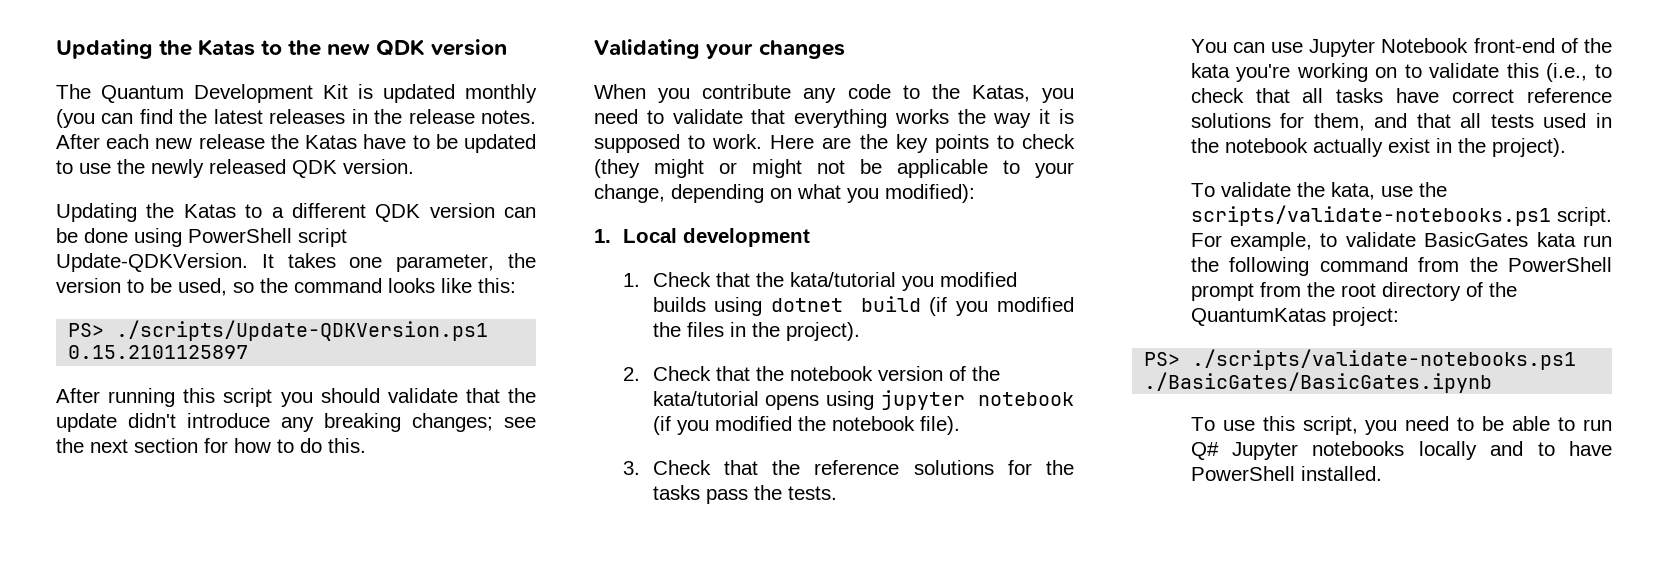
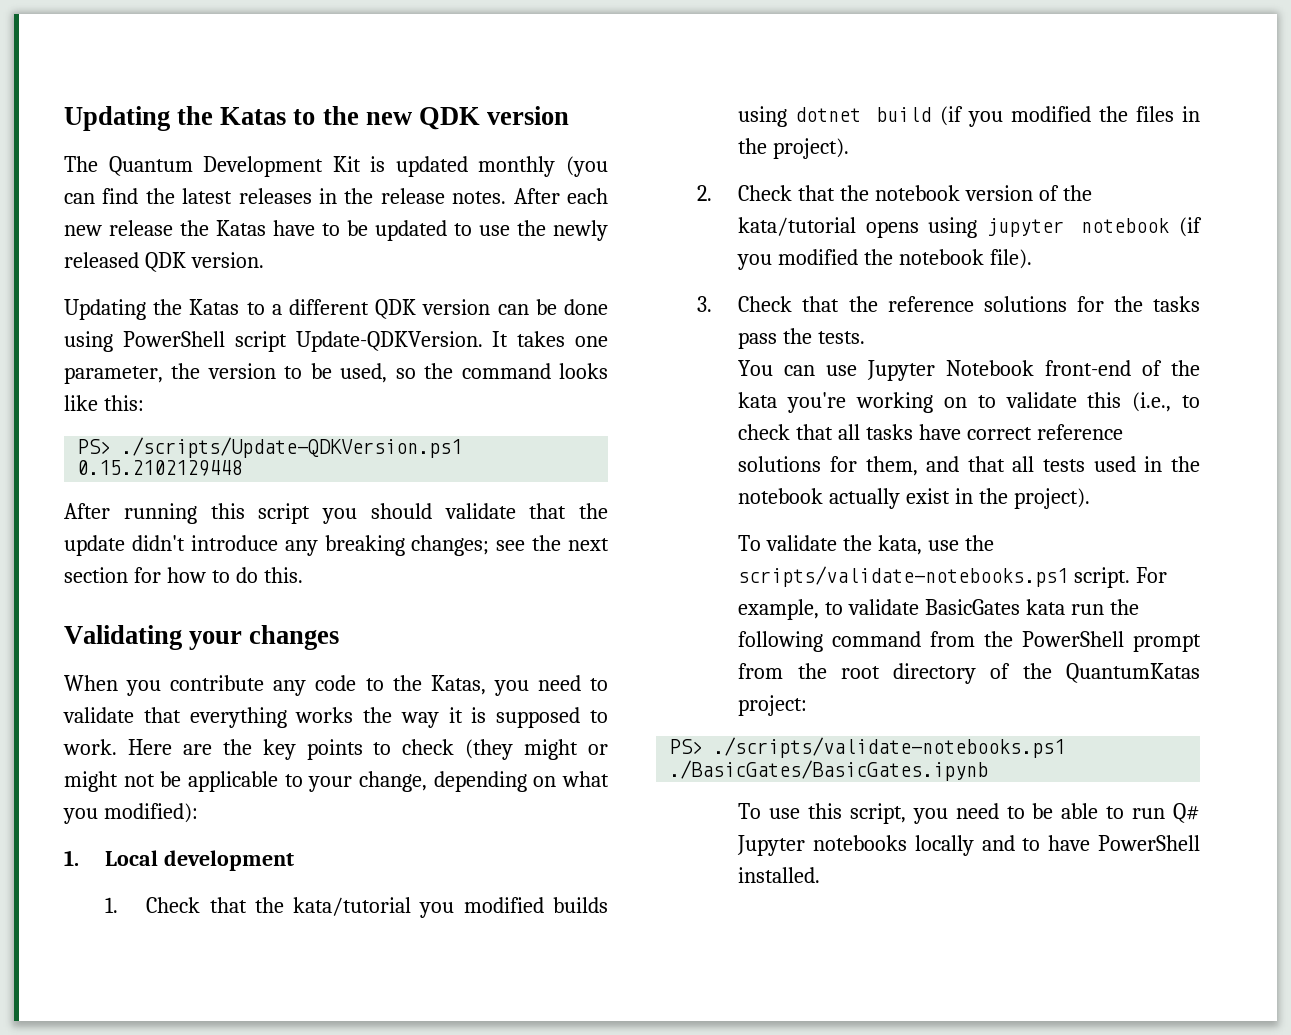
- PS> ./scripts/Update-QDKVersion.ps1 0.15.2101125897
+ PS> ./scripts/Update-QDKVersion.ps1 0.15.2102129448

